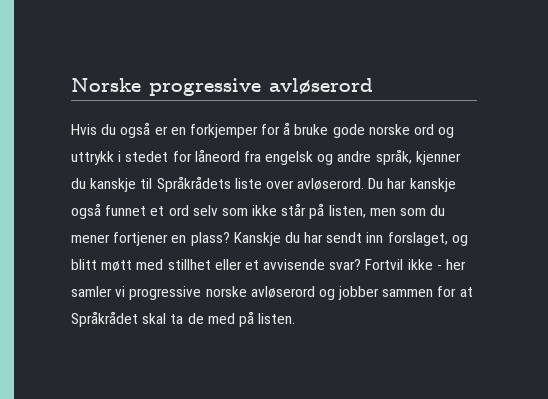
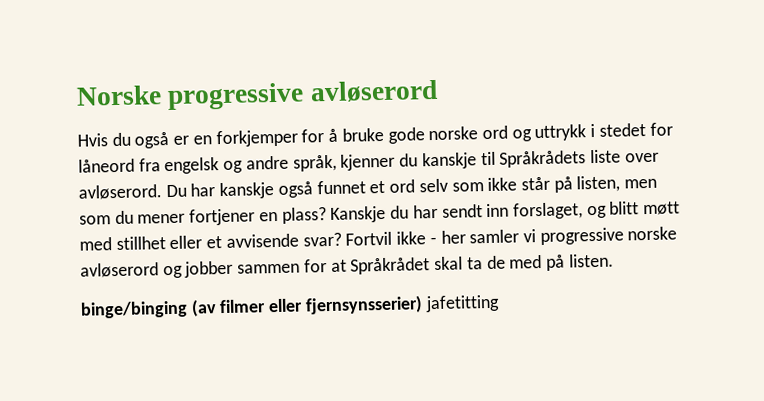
+ binge/binging (av filmer eller fjernsynsserier) jafetitting

